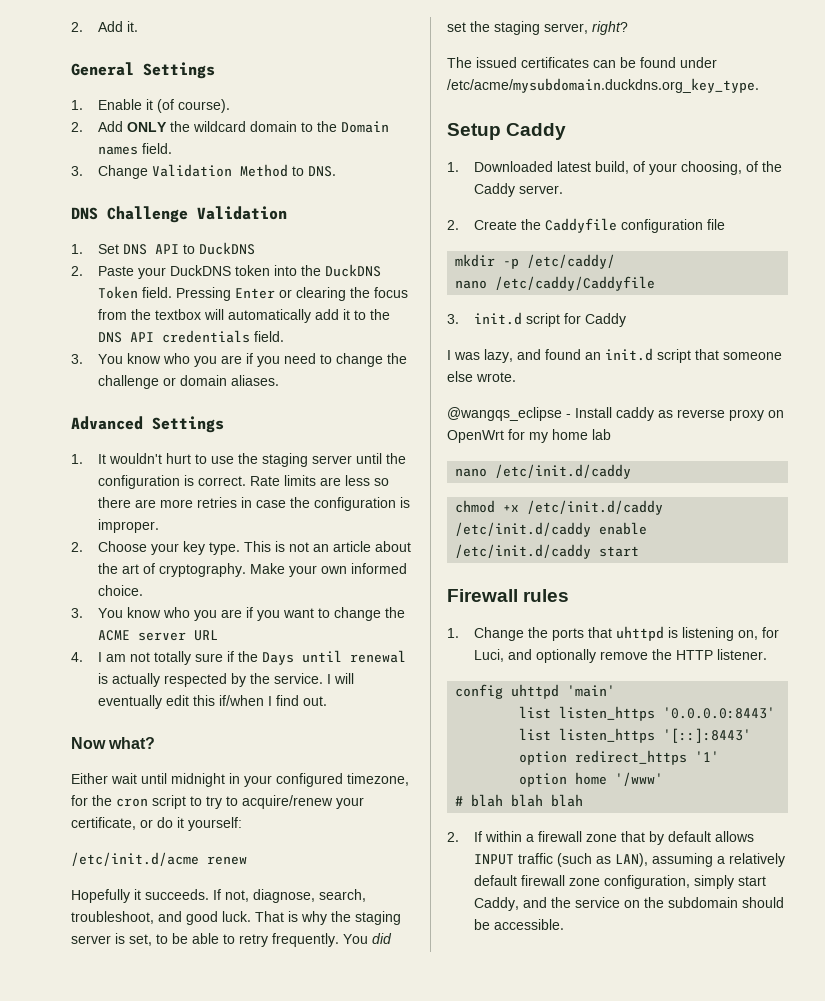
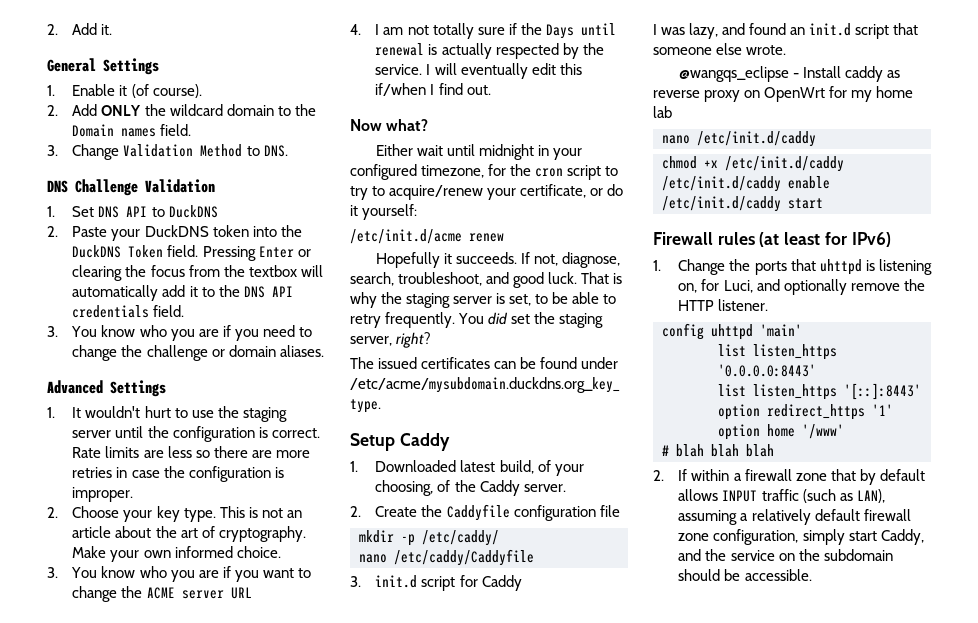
- Firewall rules
+ Firewall rules (at least for IPv6)

